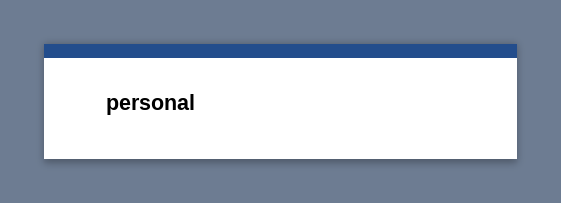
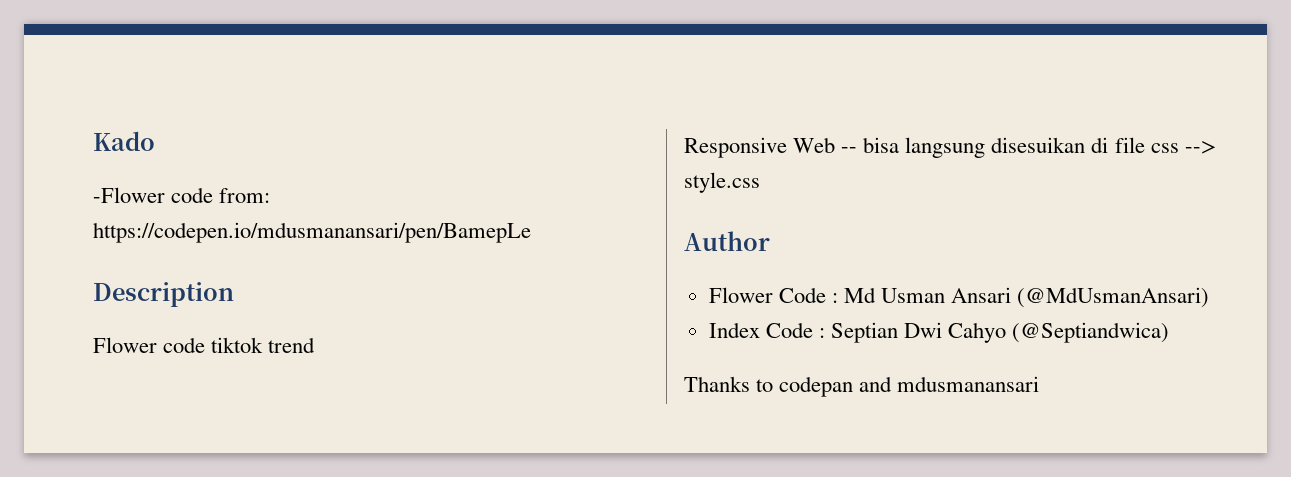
- personal
+ Kado
+ -Flower code from: https://codepen.io/mdusmanansari/pen/BamepLe
+ Description
+ Flower code tiktok trend
+ Responsive Web -- bisa langsung disesuikan di file css --> style.css
+ Author
+ Flower Code : Md Usman Ansari (@MdUsmanAnsari)
+ Index Code : Septian Dwi Cahyo (@Septiandwica)
+ Thanks to codepan and mdusmanansari

